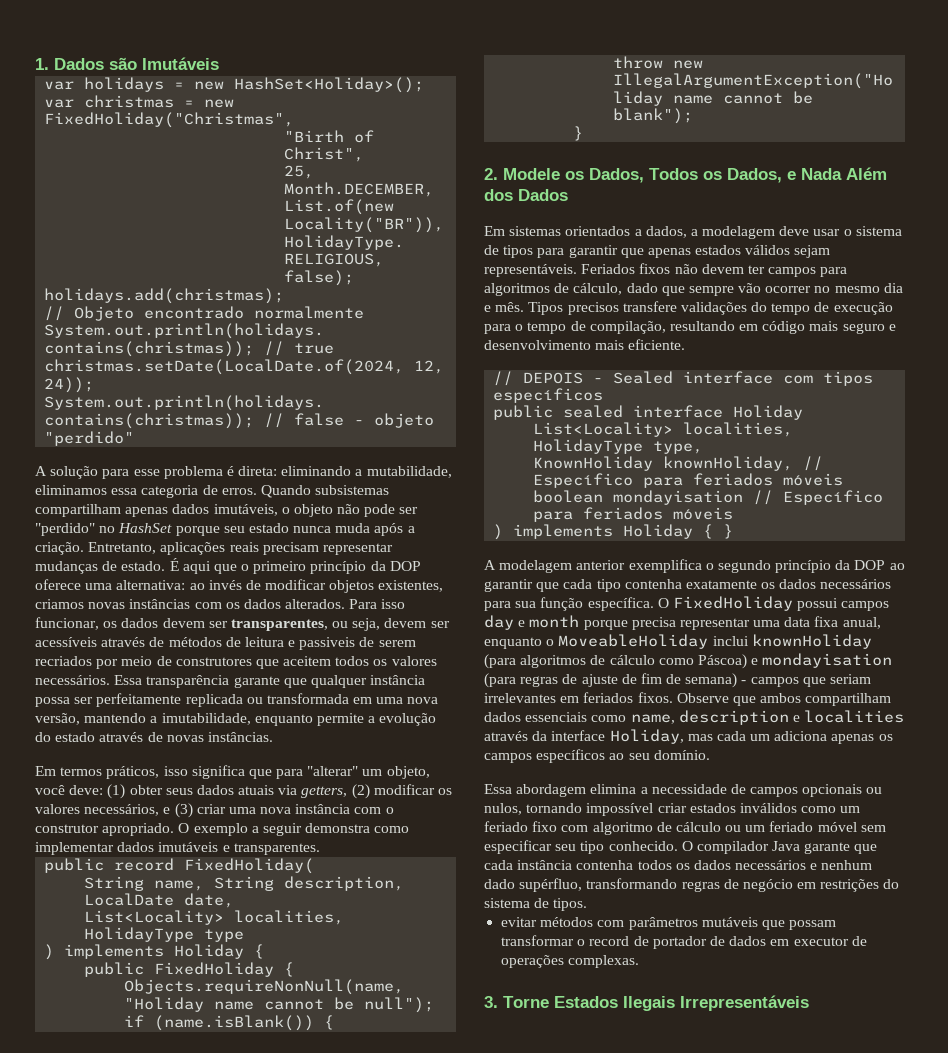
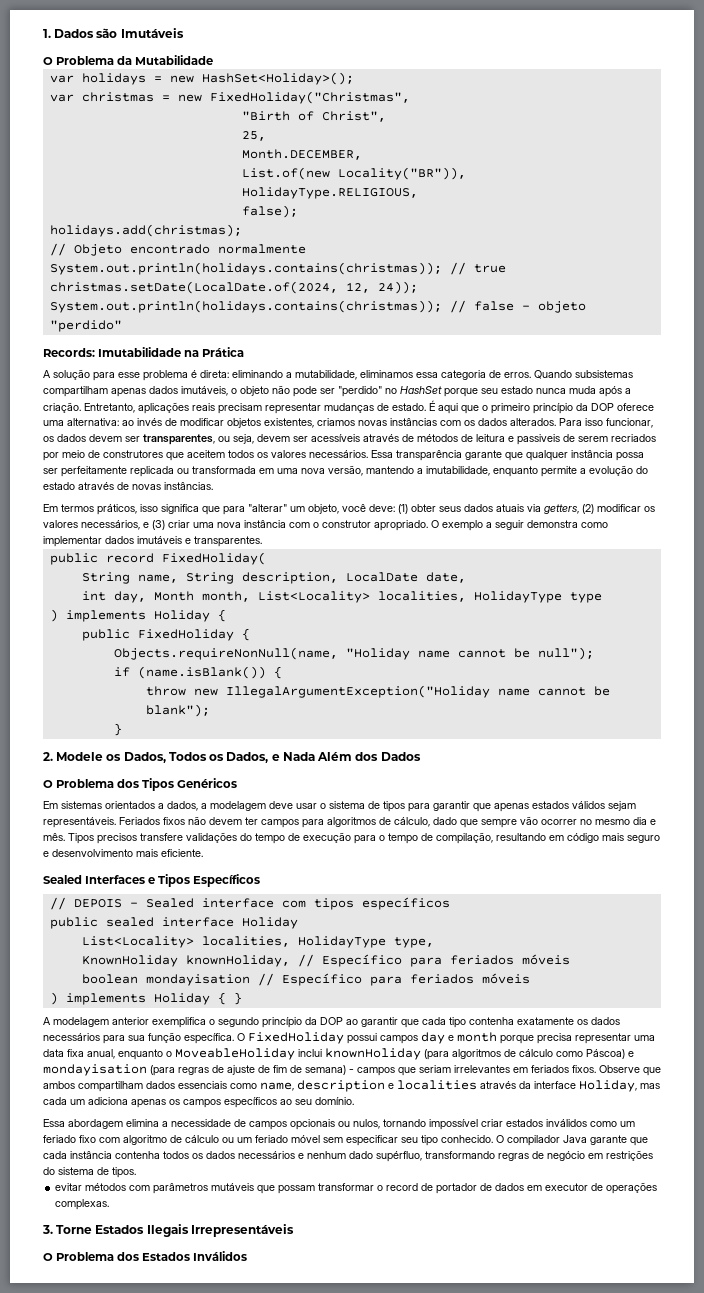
+ O Problema da Mutabilidade
+ Records: Imutabilidade na Prática
- List<Locality> localities, HolidayType type
+ int day, Month month, List<Locality> localities, HolidayType type
+ O Problema dos Tipos Genéricos
+ Sealed Interfaces e Tipos Específicos
+ O Problema dos Estados Inválidos

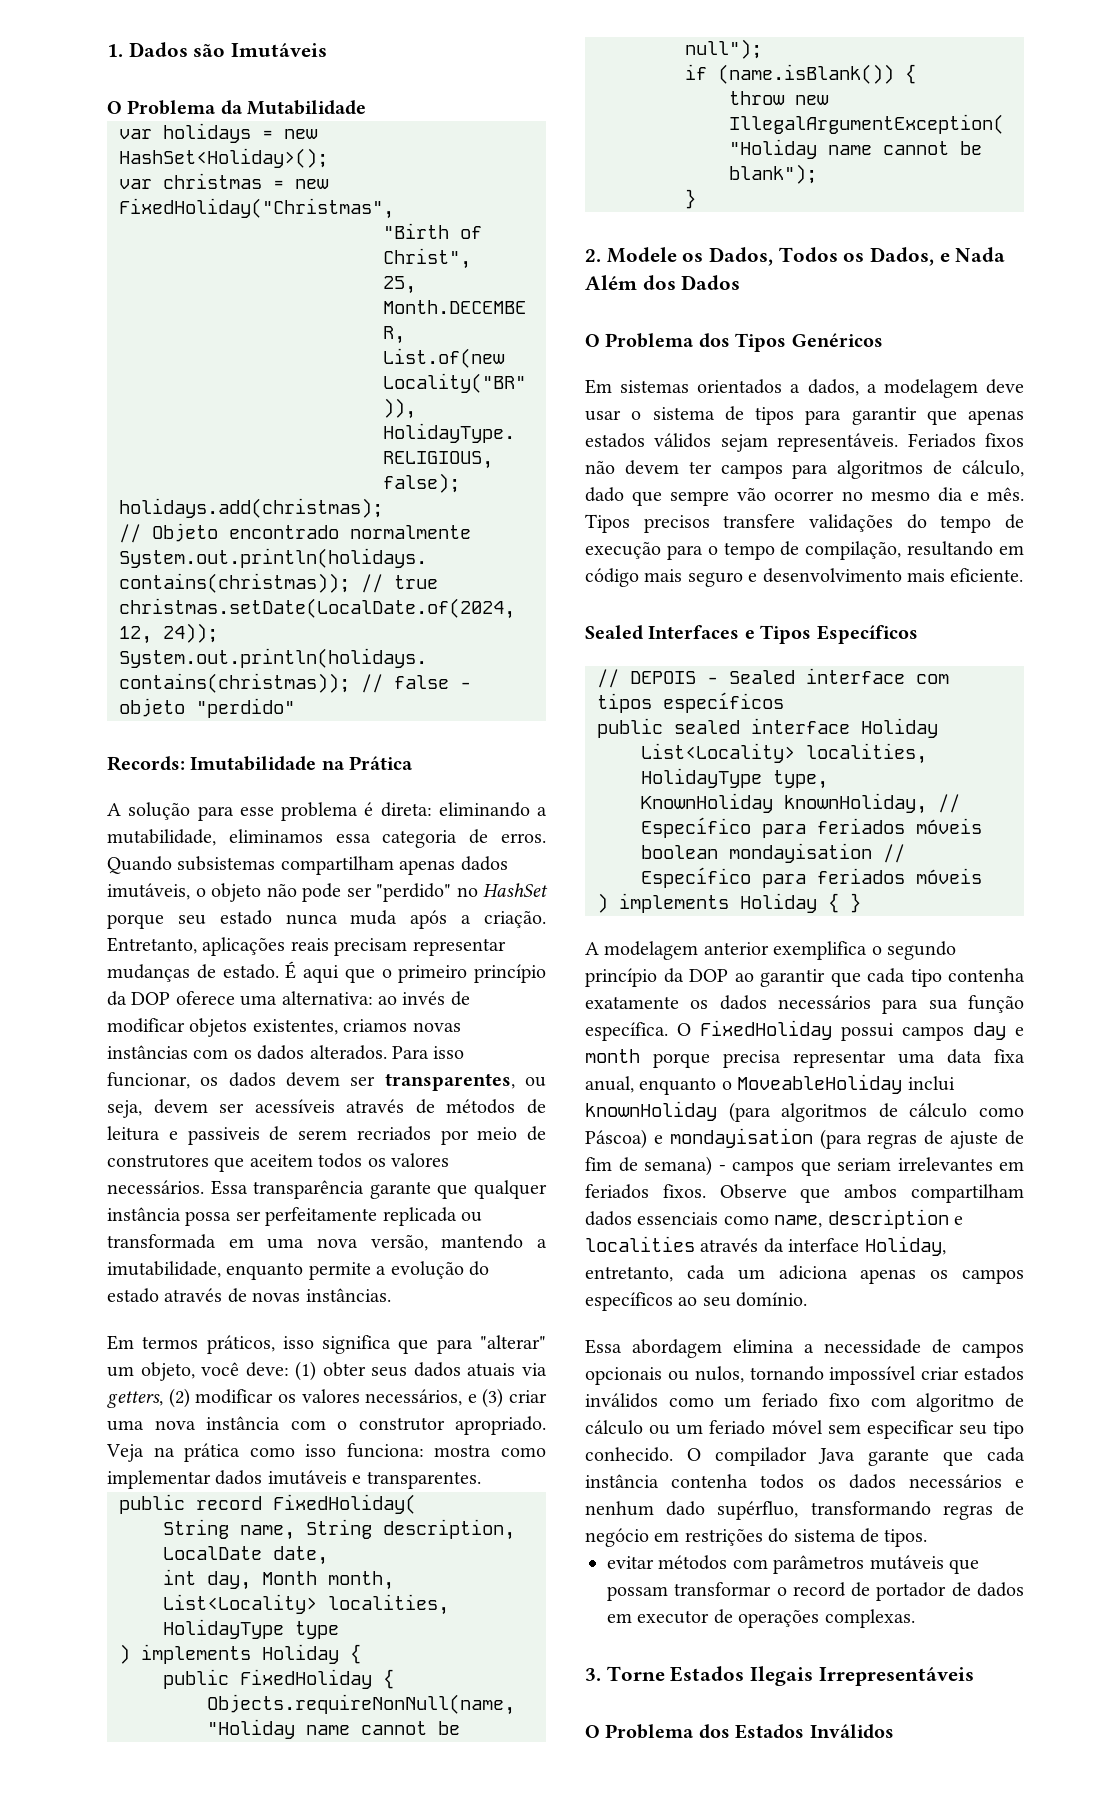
- O exemplo a seguir demonstra como implementar dados imutáveis e transparentes.
+ Veja na prática como isso funciona: mostra como implementar dados imutáveis e transparentes.
- Observe que ambos compartilham dados essenciais como name, description e localities através da interface Holiday, mas cada um adiciona apenas os campos específicos ao seu domínio.
+ Observe que ambos compartilham dados essenciais como name, description e localities através da interface Holiday, entretanto, cada um adiciona apenas os campos específicos ao seu domínio.

